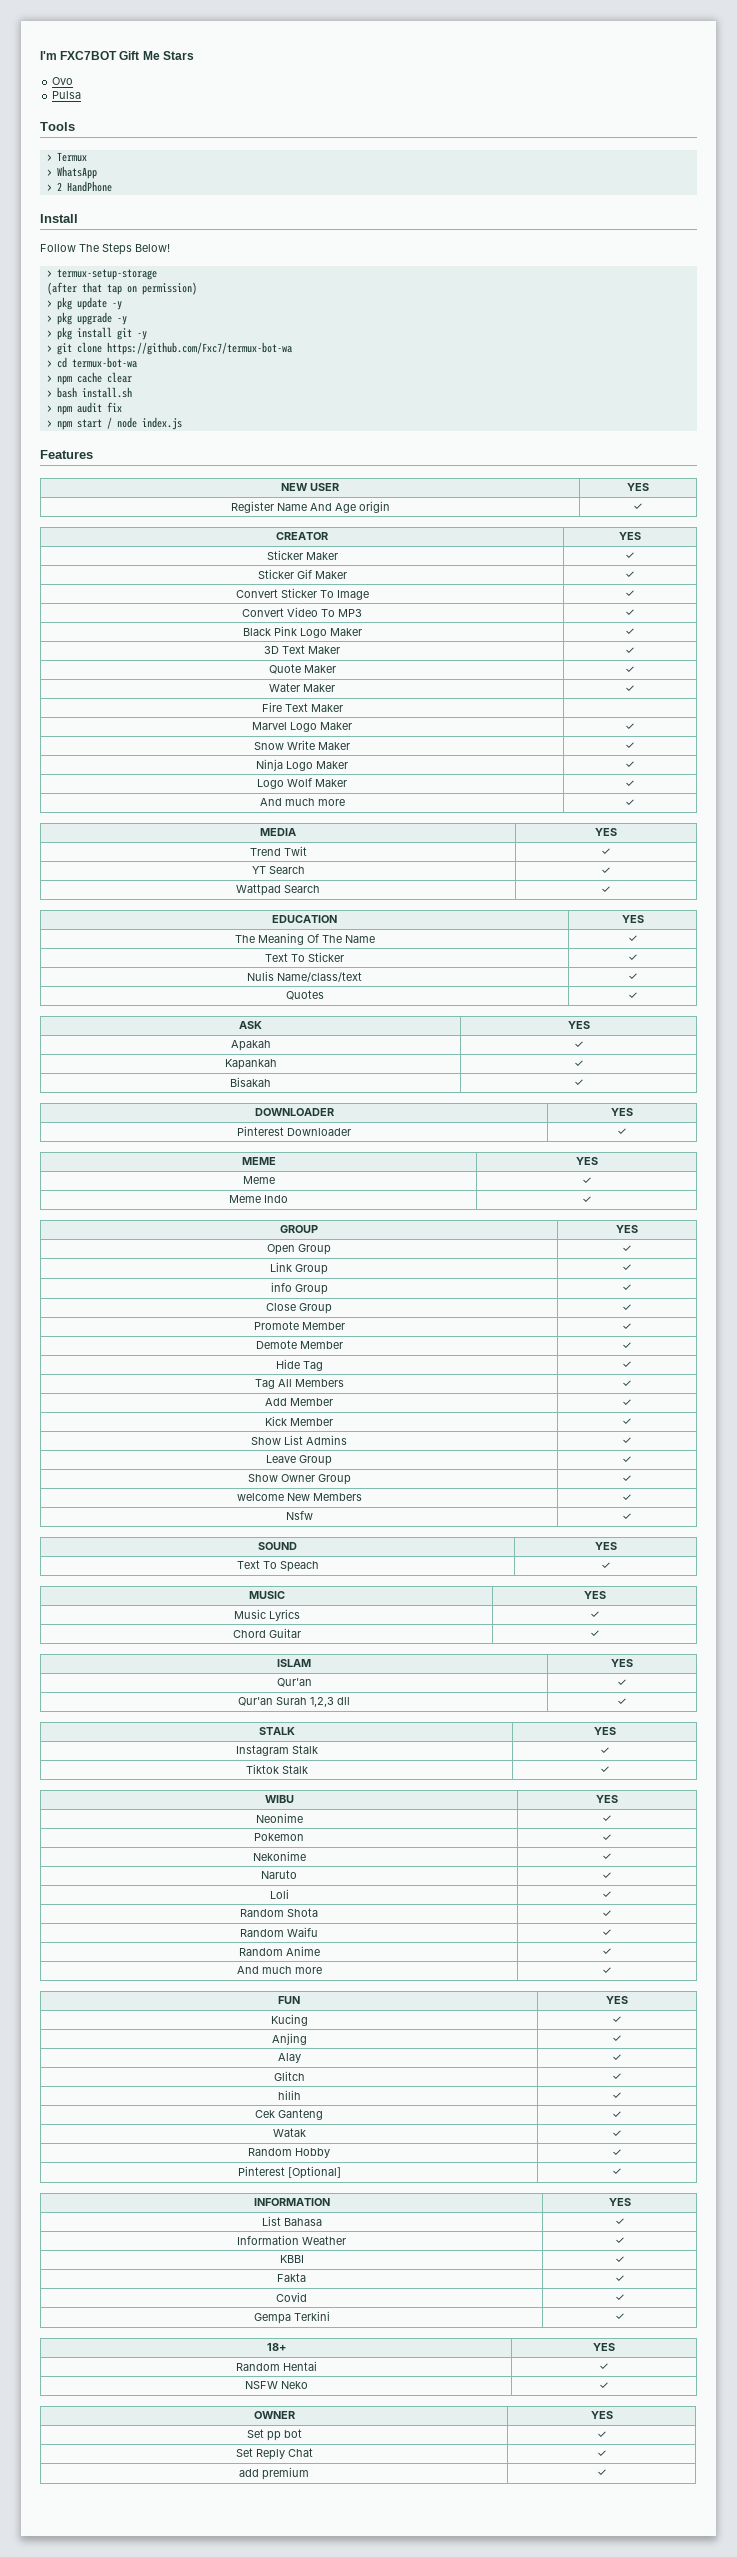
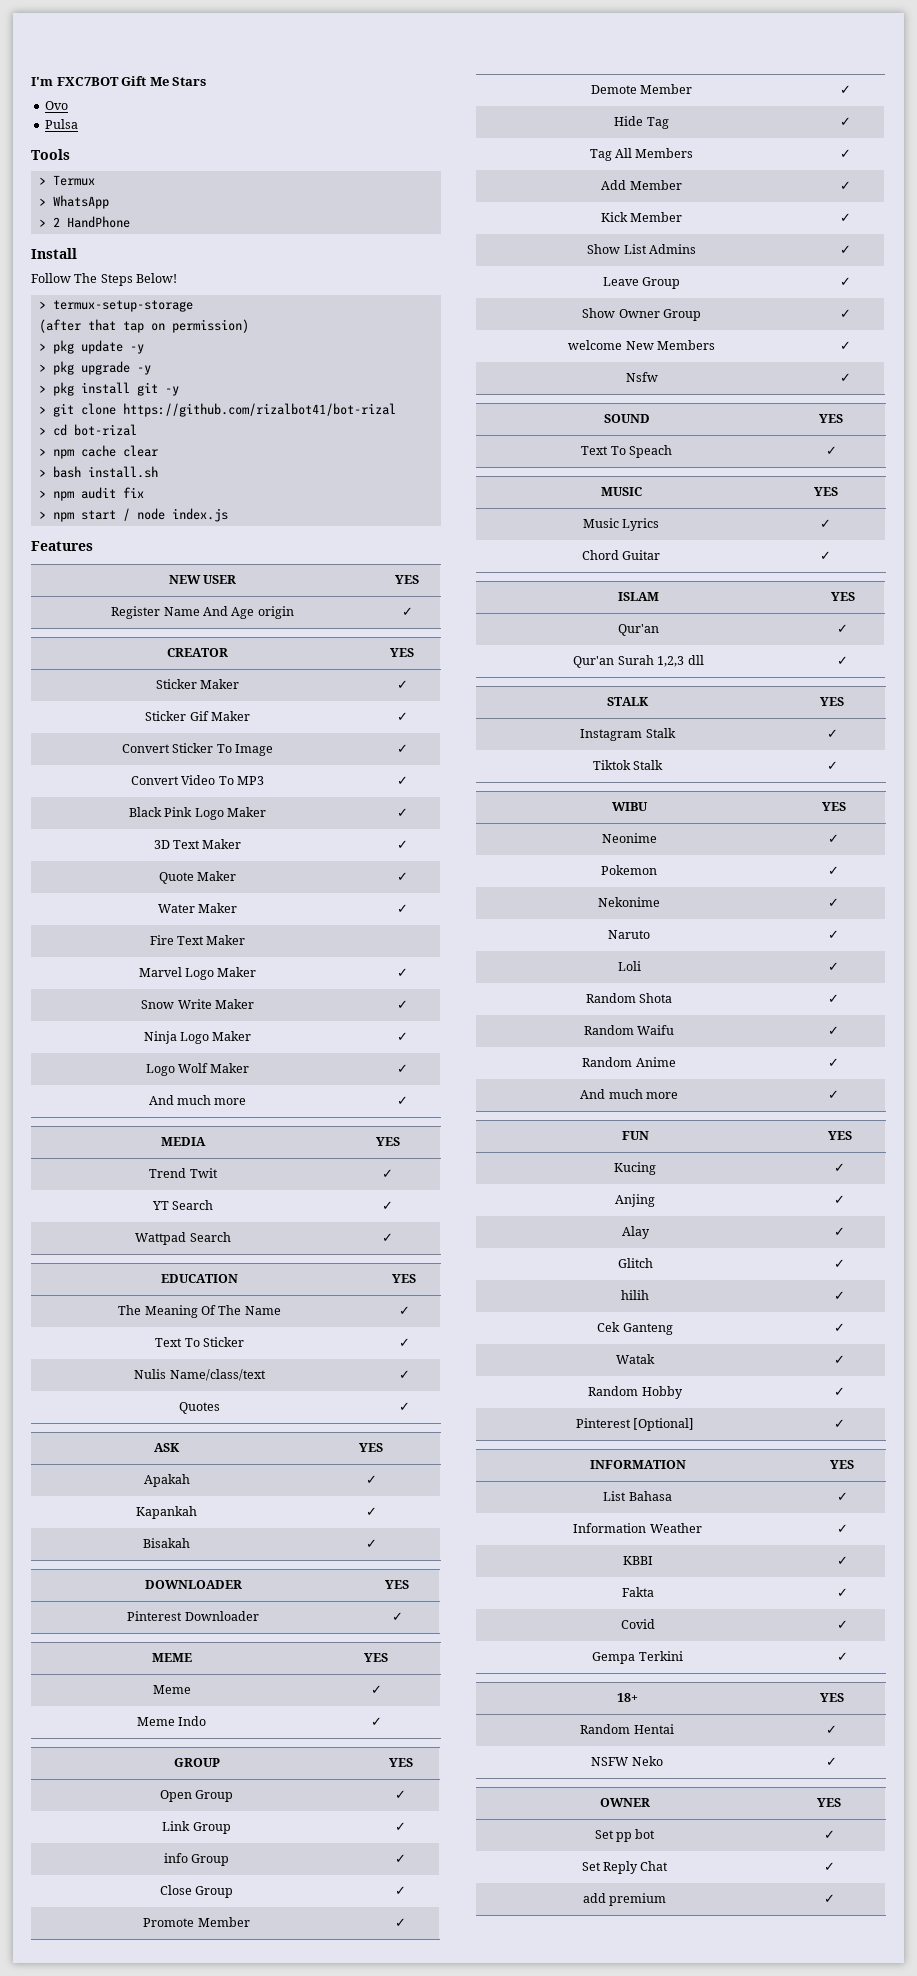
- > git clone https://github.com/Fxc7/termux-bot-wa
+ > git clone https://github.com/rizalbot41/bot-rizal
- > cd termux-bot-wa
+ > cd bot-rizal

